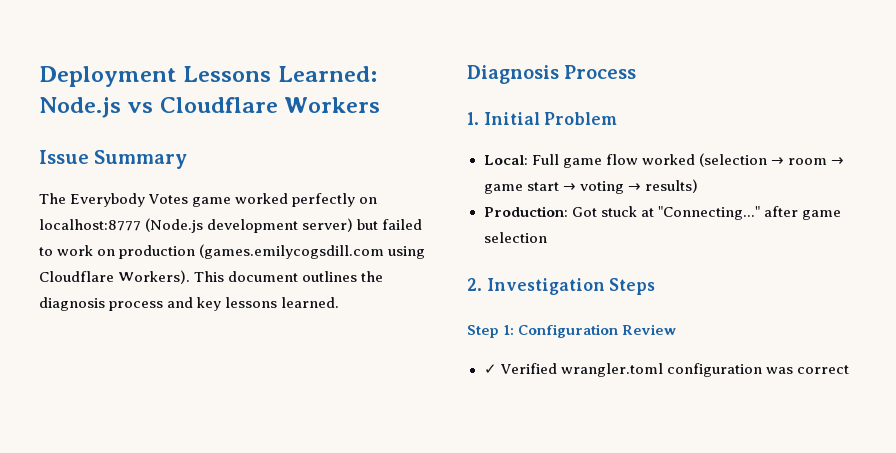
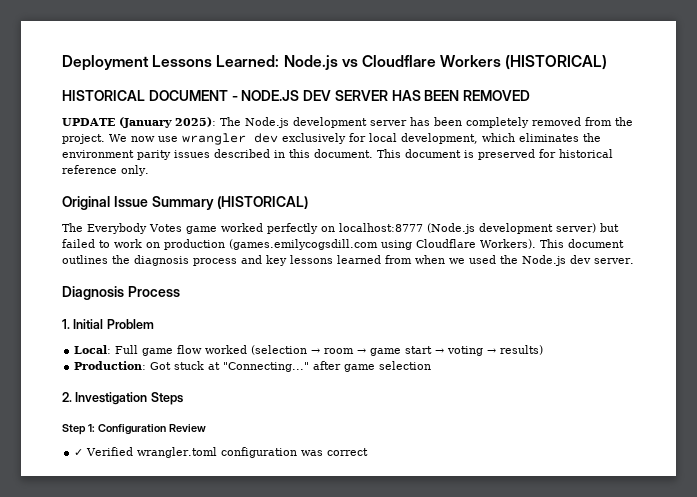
- Deployment Lessons Learned: Node.js vs Cloudflare Workers
- Issue Summary
+ Deployment Lessons Learned: Node.js vs Cloudflare Workers (HISTORICAL)
+ HISTORICAL DOCUMENT - NODE.JS DEV SERVER HAS BEEN REMOVED
+ UPDATE (January 2025): The Node.js development server has been completely removed from the project. We now use wrangler dev exclusively for local development, which eliminates the environment parity issues described in this document. This document is preserved for historical reference only.
+ Original Issue Summary (HISTORICAL)
- This document outlines the diagnosis process and key lessons learned.
+ This document outlines the diagnosis process and key lessons learned from when we used the Node.js dev server.

